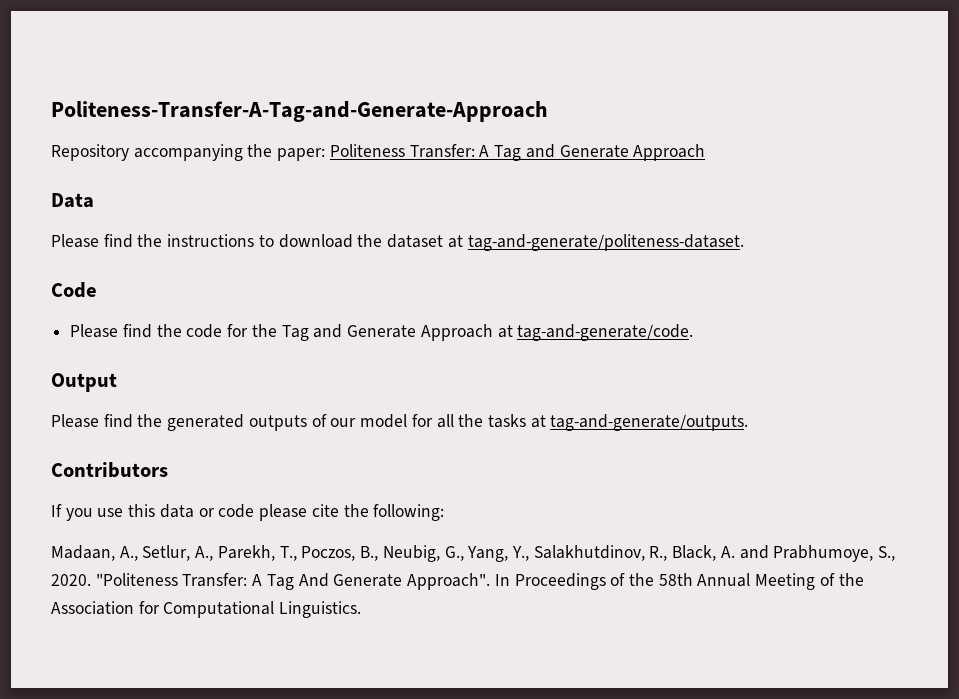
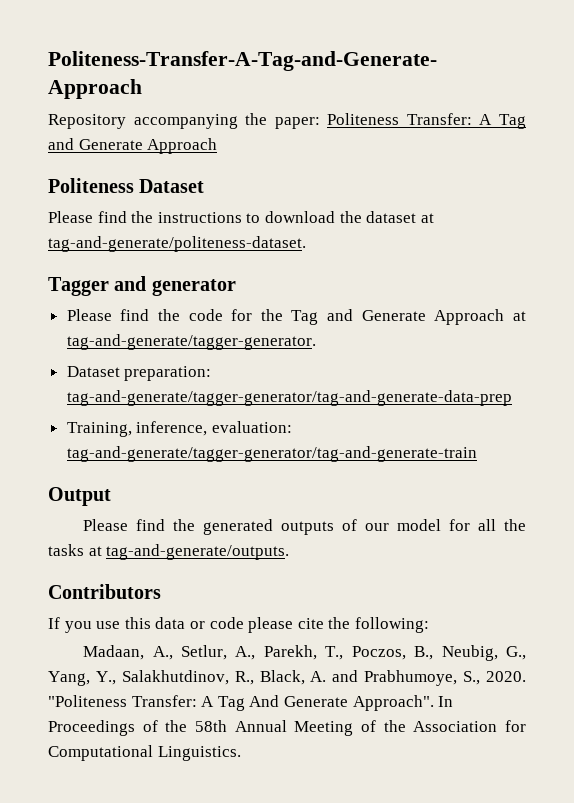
- Data
+ Politeness Dataset
- Code
+ Tagger and generator
- Please find the code for the Tag and Generate Approach at tag-and-generate/code.
+ Please find the code for the Tag and Generate Approach at tag-and-generate/tagger-generator.
+ Dataset preparation: tag-and-generate/tagger-generator/tag-and-generate-data-prep
+ Training, inference, evaluation: tag-and-generate/tagger-generator/tag-and-generate-train

